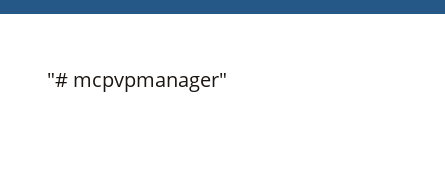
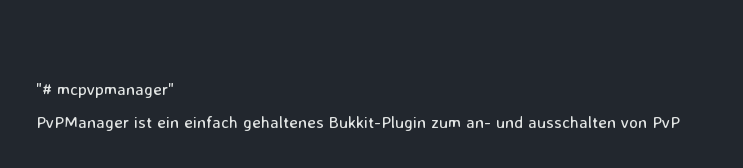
+ PvPManager ist ein einfach gehaltenes Bukkit-Plugin zum an- und ausschalten von PvP

